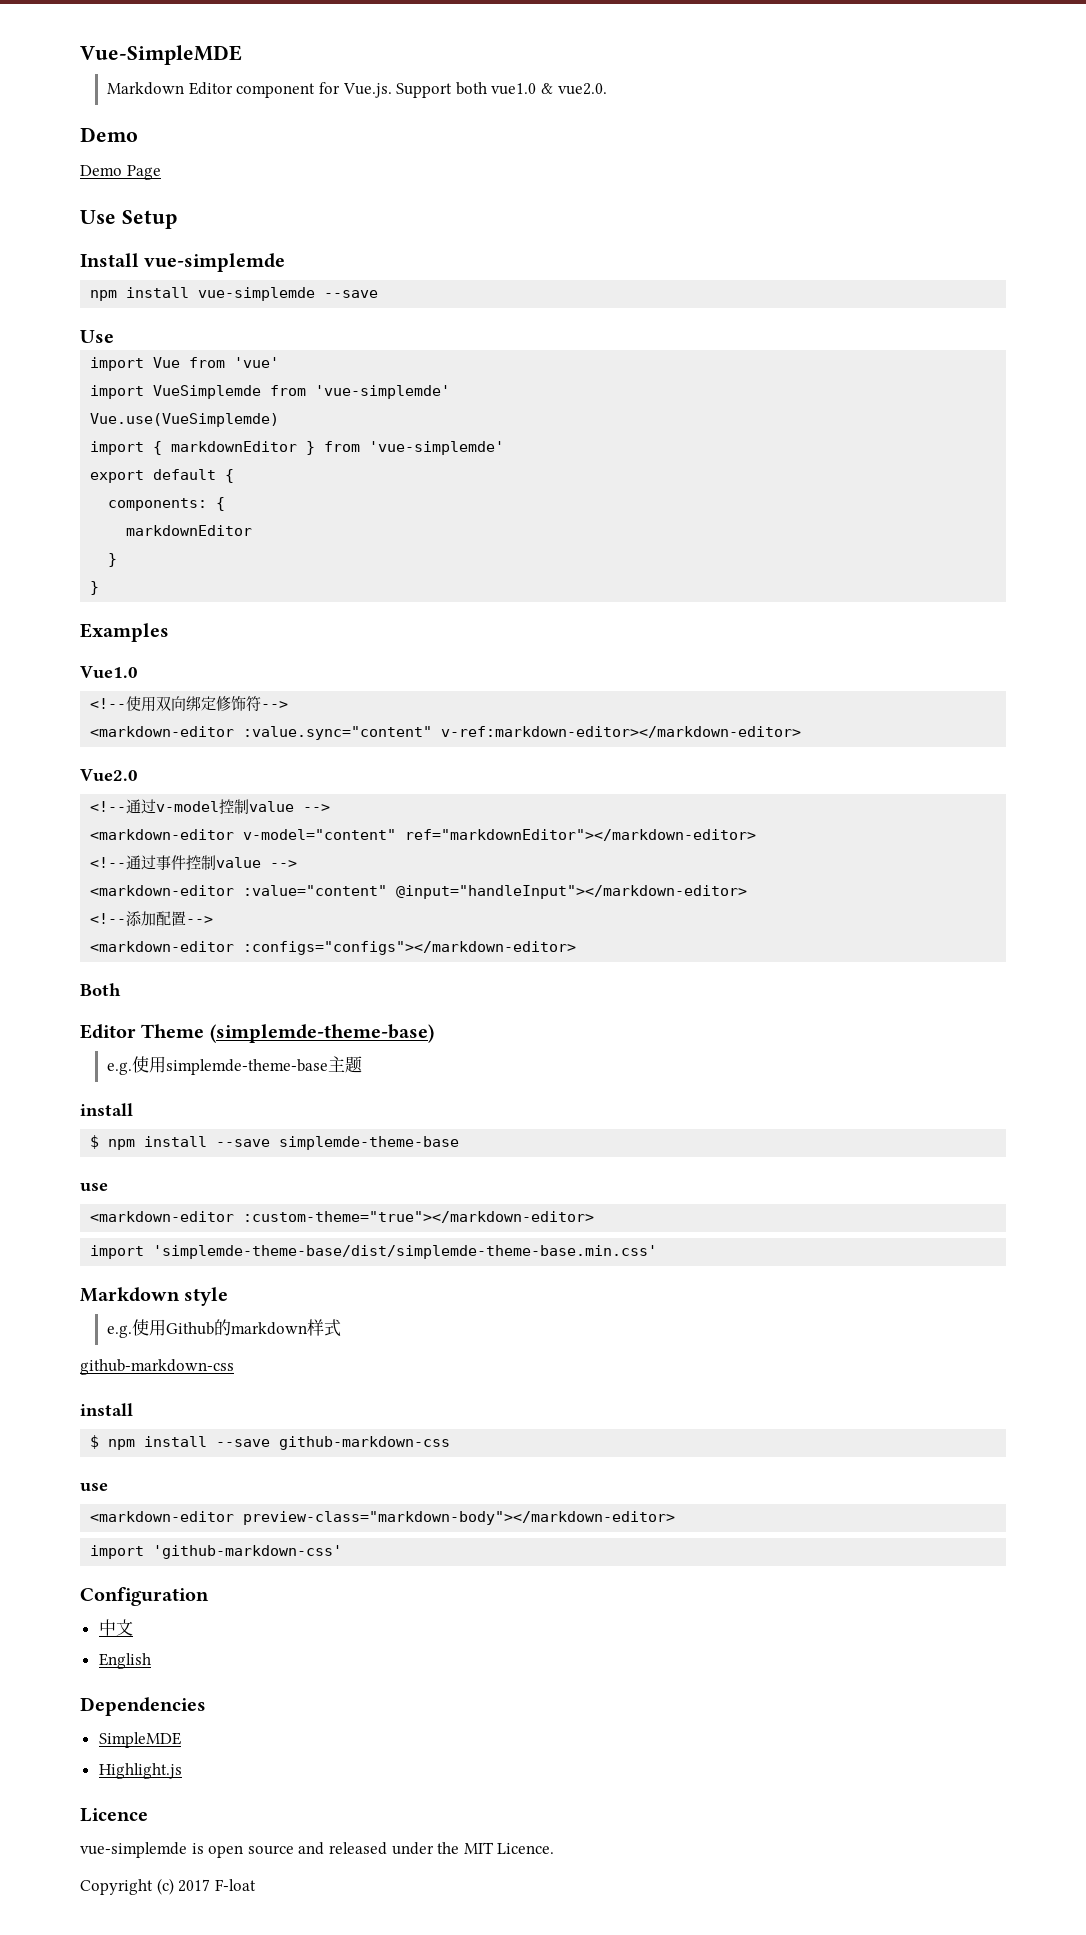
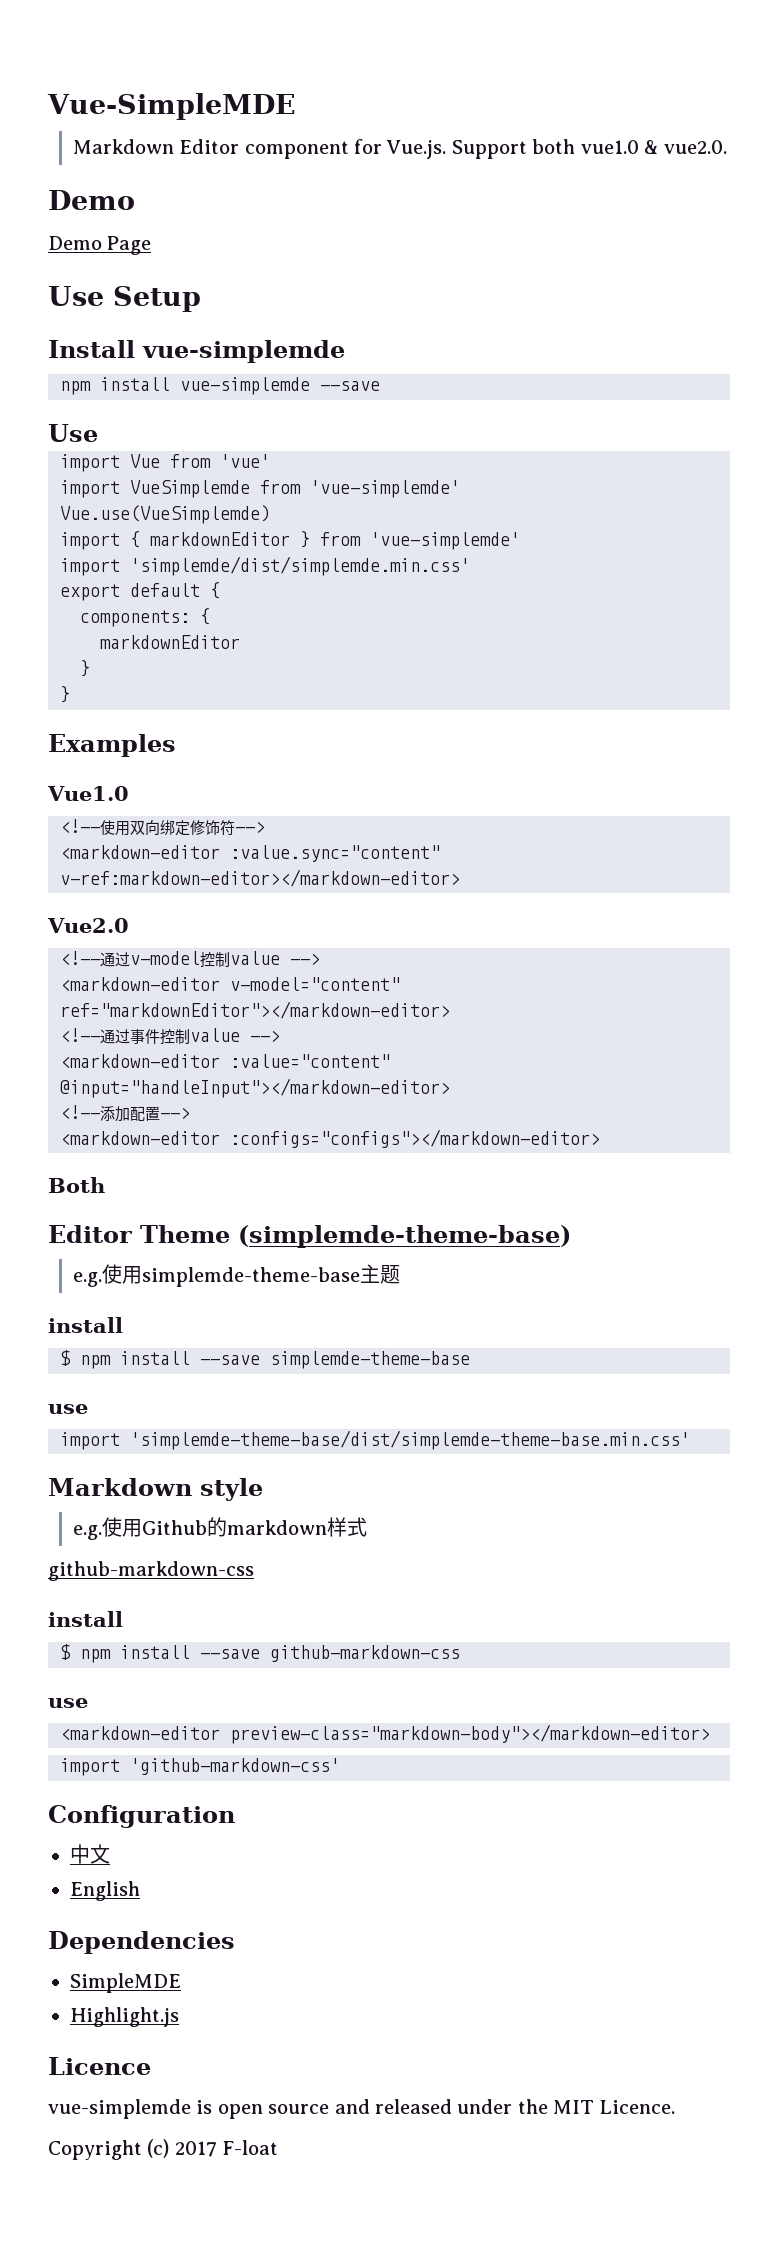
+ import 'simplemde/dist/simplemde.min.css'
- <markdown-editor :custom-theme="true"></markdown-editor>

